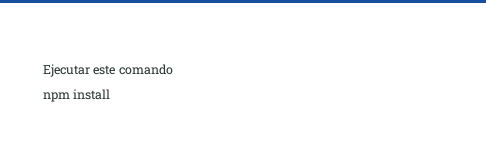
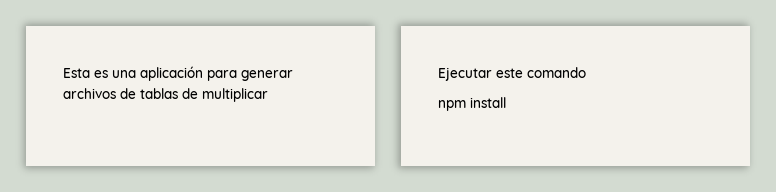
+ Esta es una aplicación para generar archivos de tablas de multiplicar

